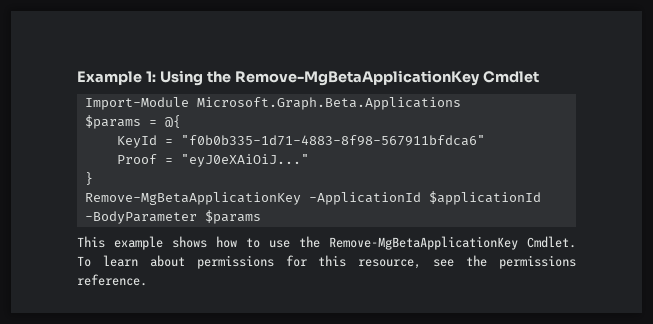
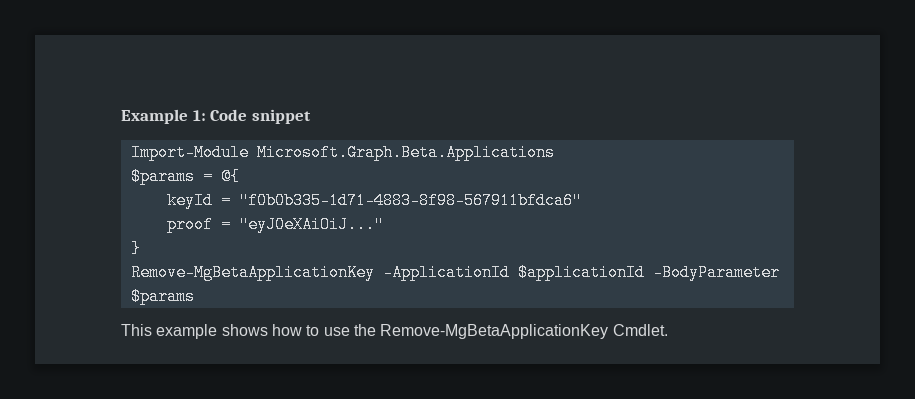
- Example 1: Using the Remove-MgBetaApplicationKey Cmdlet
+ Example 1: Code snippet
- KeyId = "f0b0b335-1d71-4883-8f98-567911bfdca6"
+ keyId = "f0b0b335-1d71-4883-8f98-567911bfdca6"
- Proof = "eyJ0eXAiOiJ..."
+ proof = "eyJ0eXAiOiJ..."
- To learn about permissions for this resource, see the permissions reference.

